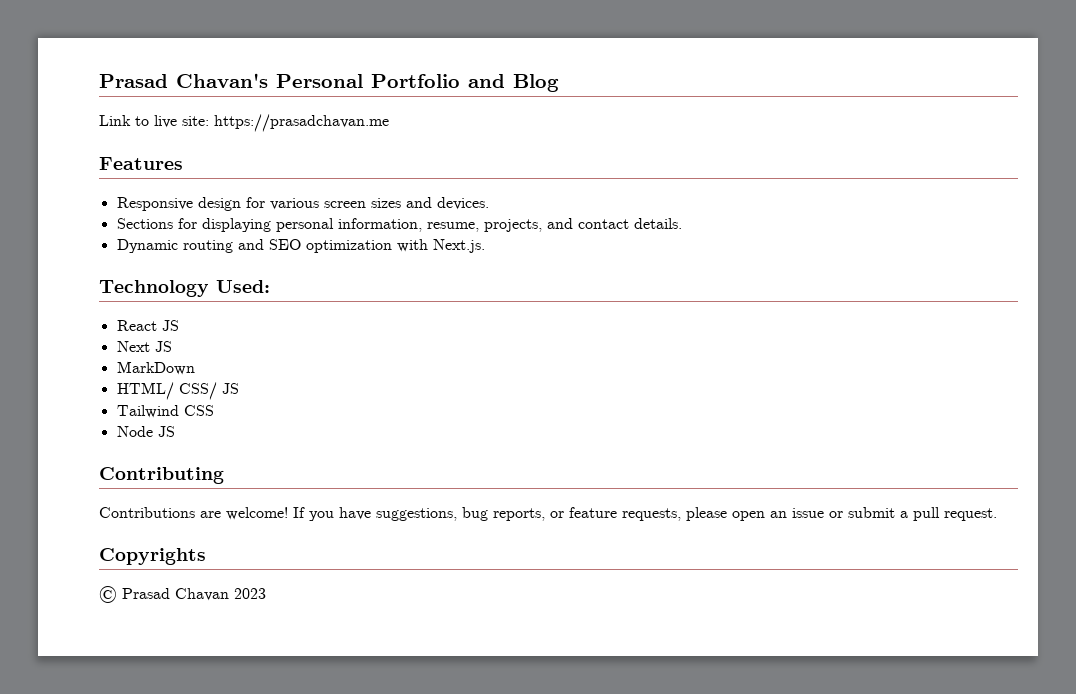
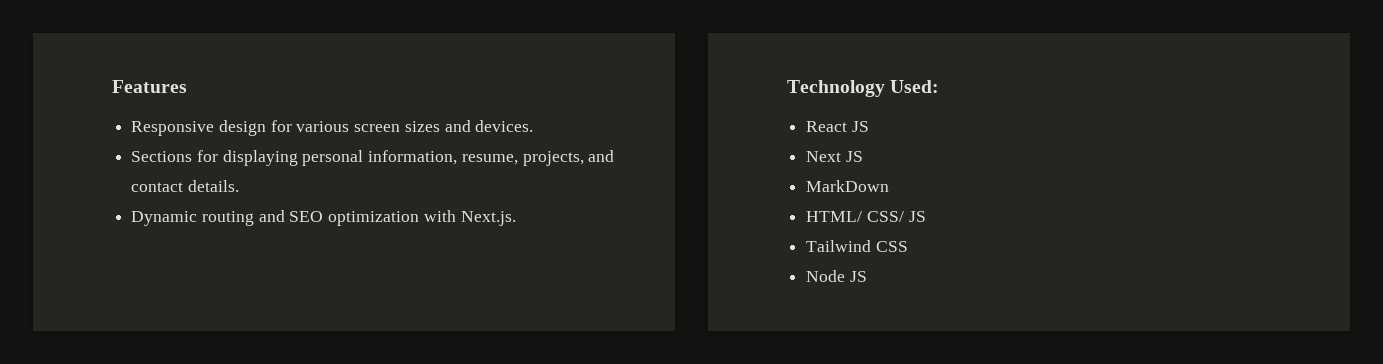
- Prasad Chavan's Personal Portfolio and Blog
- Link to live site: https://prasadchavan.me
- Contributing
- Contributions are welcome! If you have suggestions, bug reports, or feature requests, please open an issue or submit a pull request.
- Copyrights
- © Prasad Chavan 2023

